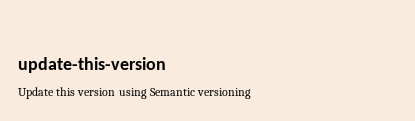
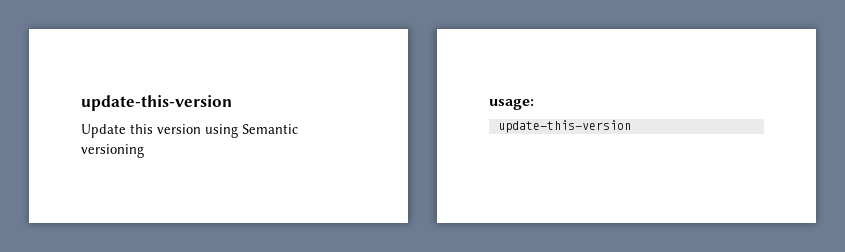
+ usage:
+ update-this-version

